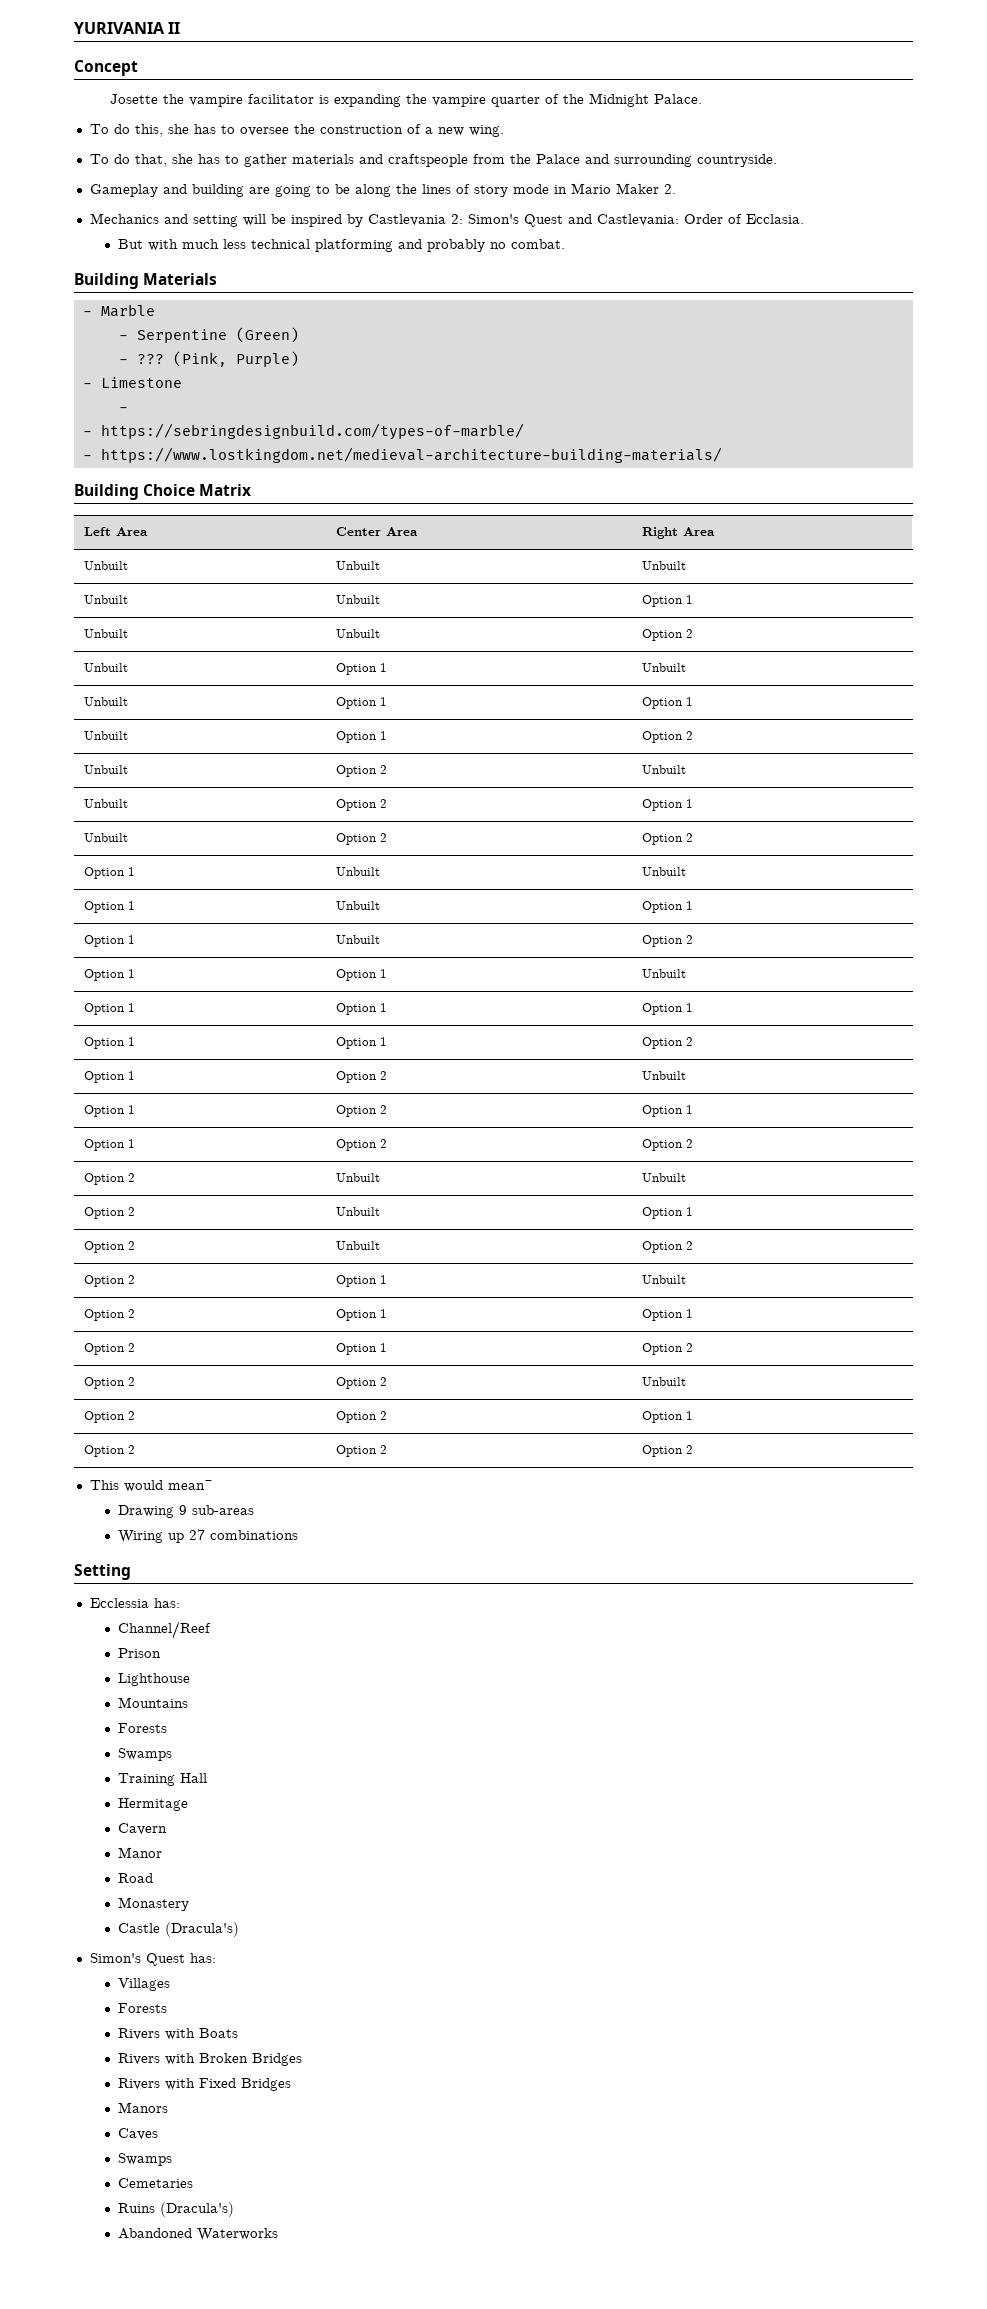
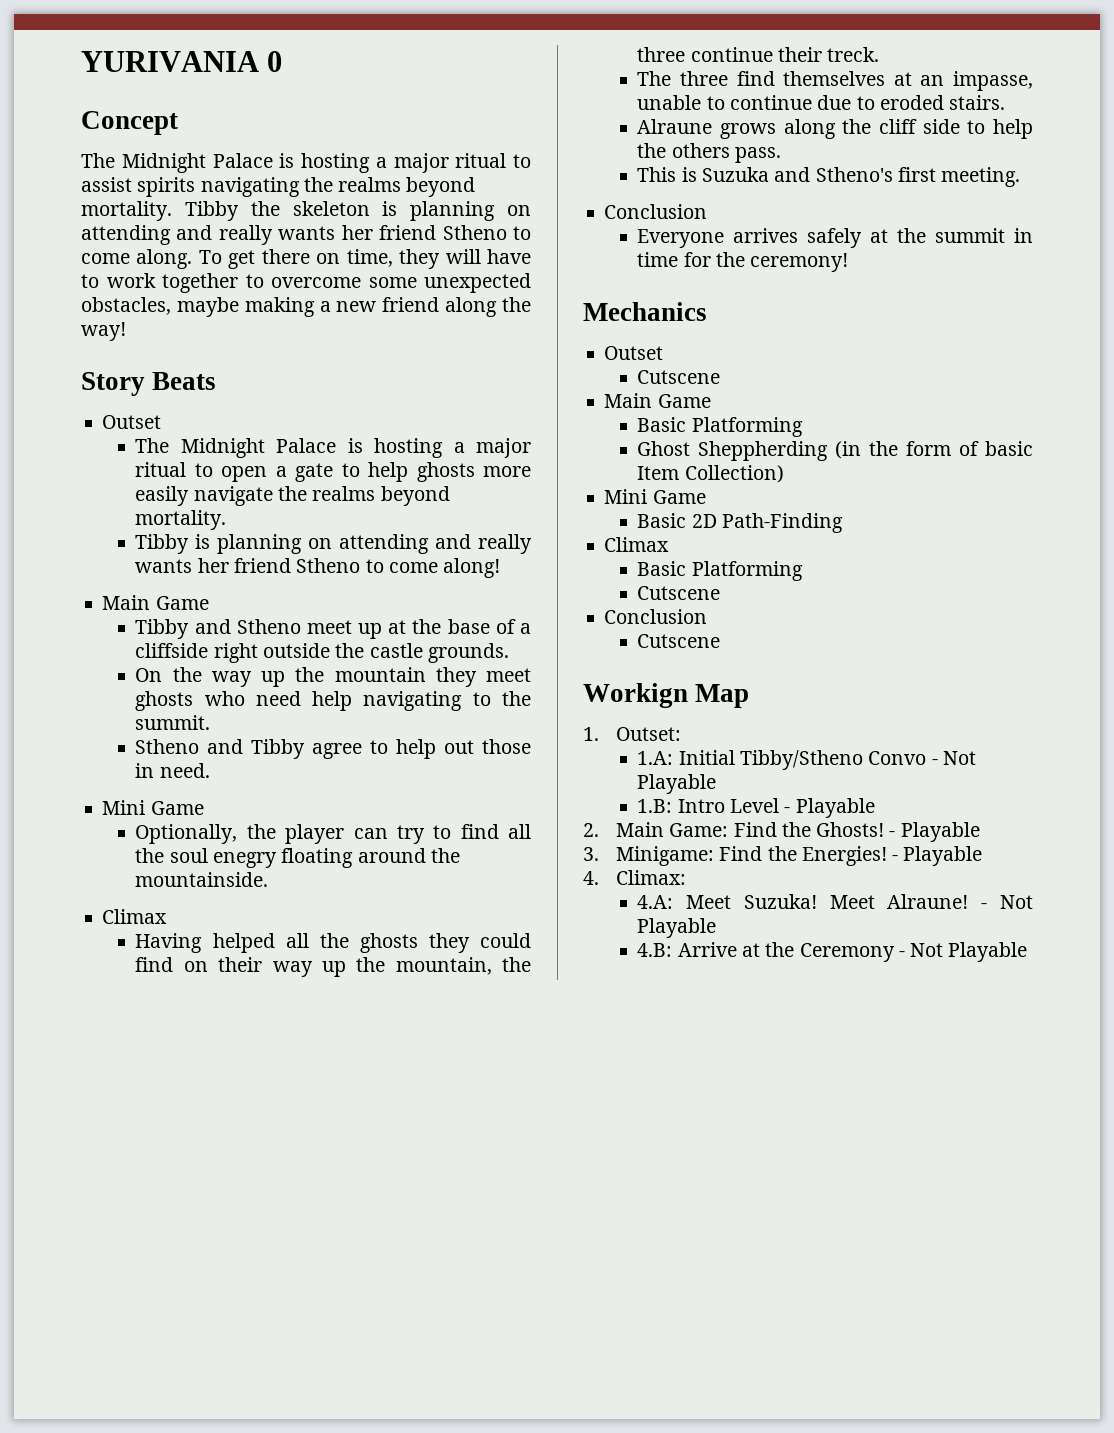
- YURIVANIA II
+ YURIVANIA 0
- Josette the vampire facilitator is expanding the vampire quarter of the Midnight Palace.
- To do this, she has to oversee the construction of a new wing.
- To do that, she has to gather materials and craftspeople from the Palace and surrounding countryside.
- Gameplay and building are going to be along the lines of story mode in Mario Maker 2.
- Mechanics and setting will be inspired by Castlevania 2: Simon's Quest and Castlevania: Order of Ecclasia.
- But with much less technical platforming and probably no combat.
- Building Materials
- - Marble
- - Serpentine (Green)
- - ??? (Pink, Purple)
- - Limestone
- -
- - https://sebringdesignbuild.com/types-of-marble/
- - https://www.lostkingdom.net/medieval-architecture-building-materials/
- Building Choice Matrix
- Left Area | Center Area | Right Area
- Unbuilt | Unbuilt | Unbuilt
- Unbuilt | Unbuilt | Option 1
- Unbuilt | Unbuilt | Option 2
- Unbuilt | Option 1 | Unbuilt
- Unbuilt | Option 1 | Option 1
- Unbuilt | Option 1 | Option 2
- Unbuilt | Option 2 | Unbuilt
- Unbuilt | Option 2 | Option 1
- Unbuilt | Option 2 | Option 2
- Option 1 | Unbuilt | Unbuilt
- Option 1 | Unbuilt | Option 1
- Option 1 | Unbuilt | Option 2
- Option 1 | Option 1 | Unbuilt
- Option 1 | Option 1 | Option 1
- Option 1 | Option 1 | Option 2
- Option 1 | Option 2 | Unbuilt
- Option 1 | Option 2 | Option 1
- Option 1 | Option 2 | Option 2
- Option 2 | Unbuilt | Unbuilt
- Option 2 | Unbuilt | Option 1
- Option 2 | Unbuilt | Option 2
- Option 2 | Option 1 | Unbuilt
- Option 2 | Option 1 | Option 1
- Option 2 | Option 1 | Option 2
- Option 2 | Option 2 | Unbuilt
- Option 2 | Option 2 | Option 1
- Option 2 | Option 2 | Option 2
- This would mean~
- Drawing 9 sub-areas
- Wiring up 27 combinations
- Setting
- Ecclessia has:
- Channel/Reef
- Prison
- Lighthouse
- Mountains
- Forests
- Swamps
- Training Hall
- Hermitage
- Cavern
- Manor
- Road
- Monastery
- Castle (Dracula's)
- Simon's Quest has:
- Villages
- Forests
- Rivers with Boats
- Rivers with Broken Bridges
- Rivers with Fixed Bridges
- Manors
- Caves
- Swamps
- Cemetaries
- Ruins (Dracula's)
- Abandoned Waterworks
+ The Midnight Palace is hosting a major ritual to assist spirits navigating the realms beyond mortality. Tibby the skeleton is planning on attending and really wants her friend Stheno to come along. To get there on time, they will have to work together to overcome some unexpected obstacles, maybe making a new friend along the way!
+ Story Beats
+ Outset
+ The Midnight Palace is hosting a major ritual to open a gate to help ghosts more easily navigate the realms beyond mortality.
+ Tibby is planning on attending and really wants her friend Stheno to come along!
+ Main Game
+ Tibby and Stheno meet up at the base of a cliffside right outside the castle grounds.
+ On the way up the mountain they meet ghosts who need help navigating to the summit.
+ Stheno and Tibby agree to help out those in need.
+ Mini Game
+ Optionally, the player can try to find all the soul enegry floating around the mountainside.
+ Climax
+ Having helped all the ghosts they could find on their way up the mountain, the three continue their treck.
+ The three find themselves at an impasse, unable to continue due to eroded stairs.
+ Alraune grows along the cliff side to help the others pass.
+ This is Suzuka and Stheno's first meeting.
+ Conclusion
+ Everyone arrives safely at the summit in time for the ceremony!
+ Mechanics
+ Outset
+ Cutscene
+ Main Game
+ Basic Platforming
+ Ghost Sheppherding (in the form of basic Item Collection)
+ Mini Game
+ Basic 2D Path-Finding
+ Climax
+ Basic Platforming
+ Cutscene
+ Conclusion
+ Cutscene
+ Workign Map
+ 1. Outset:
+ 1.A: Initial Tibby/Stheno Convo - Not Playable
+ 1.B: Intro Level - Playable
+ 2. Main Game: Find the Ghosts! - Playable
+ 3. Minigame: Find the Energies! - Playable
+ 4. Climax:
+ 4.A: Meet Suzuka! Meet Alraune! - Not Playable
+ 4.B: Arrive at the Ceremony - Not Playable

